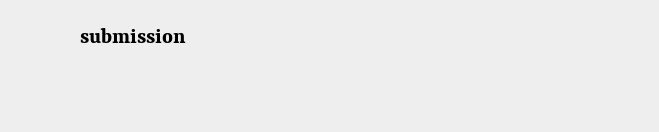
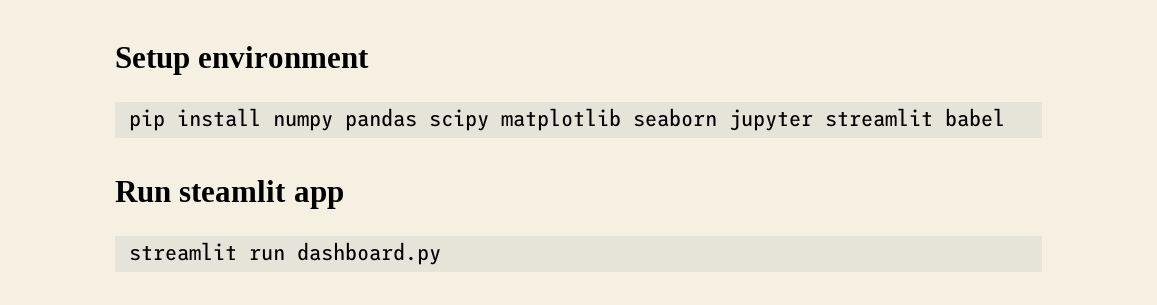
- submission
+ Setup environment
+ pip install numpy pandas scipy matplotlib seaborn jupyter streamlit babel
+ Run steamlit app
+ streamlit run dashboard.py

